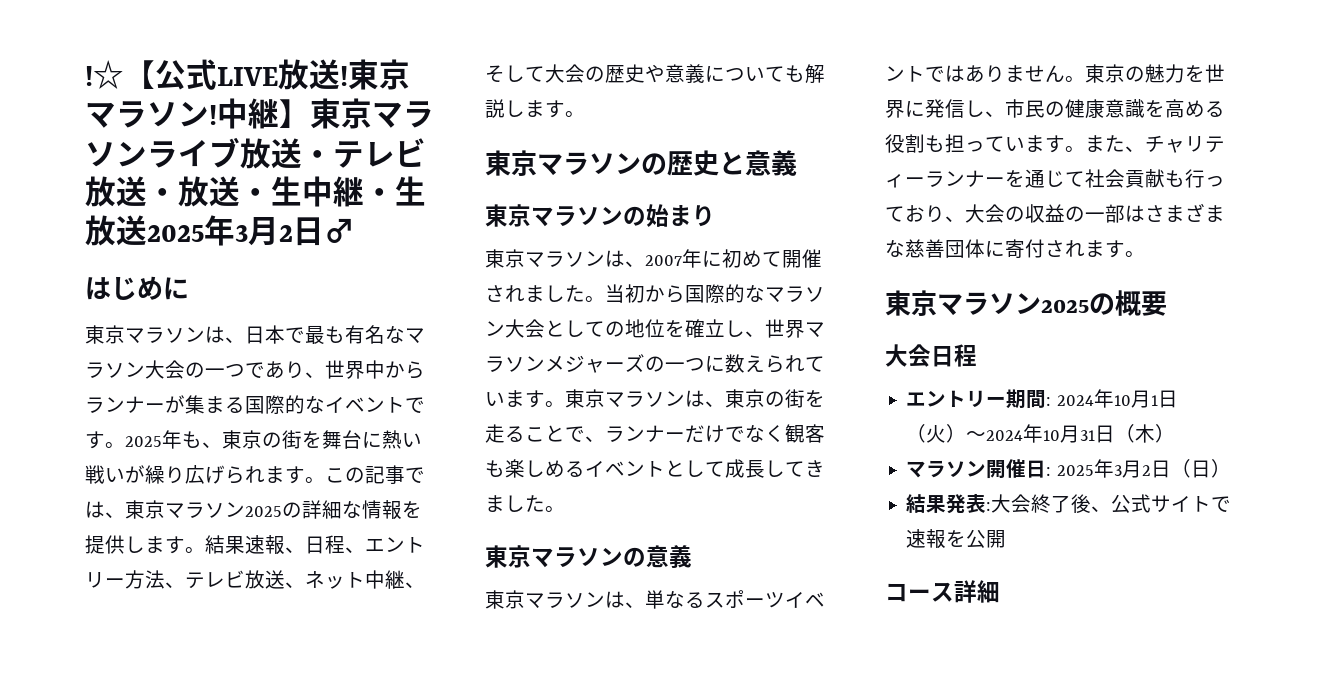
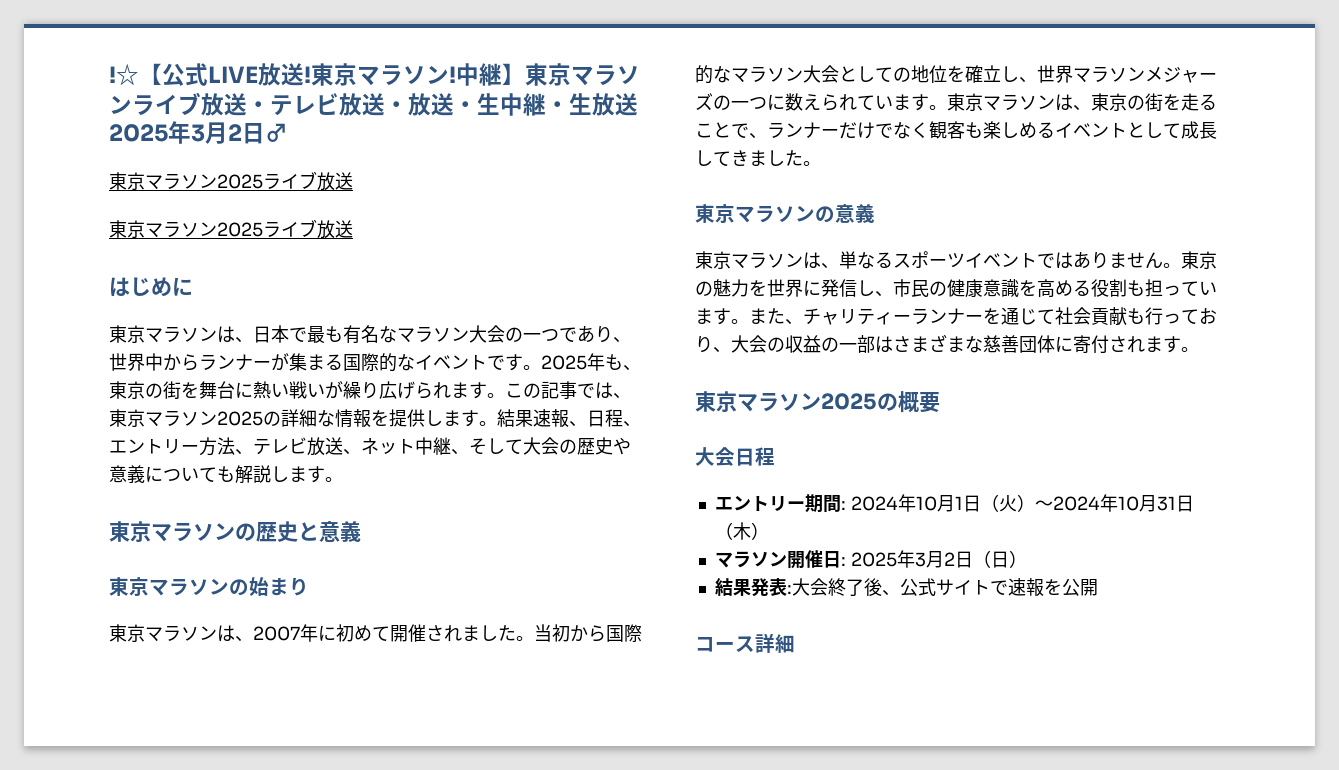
  中継】東京マラソンライブ放送・テレビ放送・放送・生中継・生放送2025年3月2日♂
+ 東京マラソン2025ライブ放送
+ 東京マラソン2025ライブ放送

